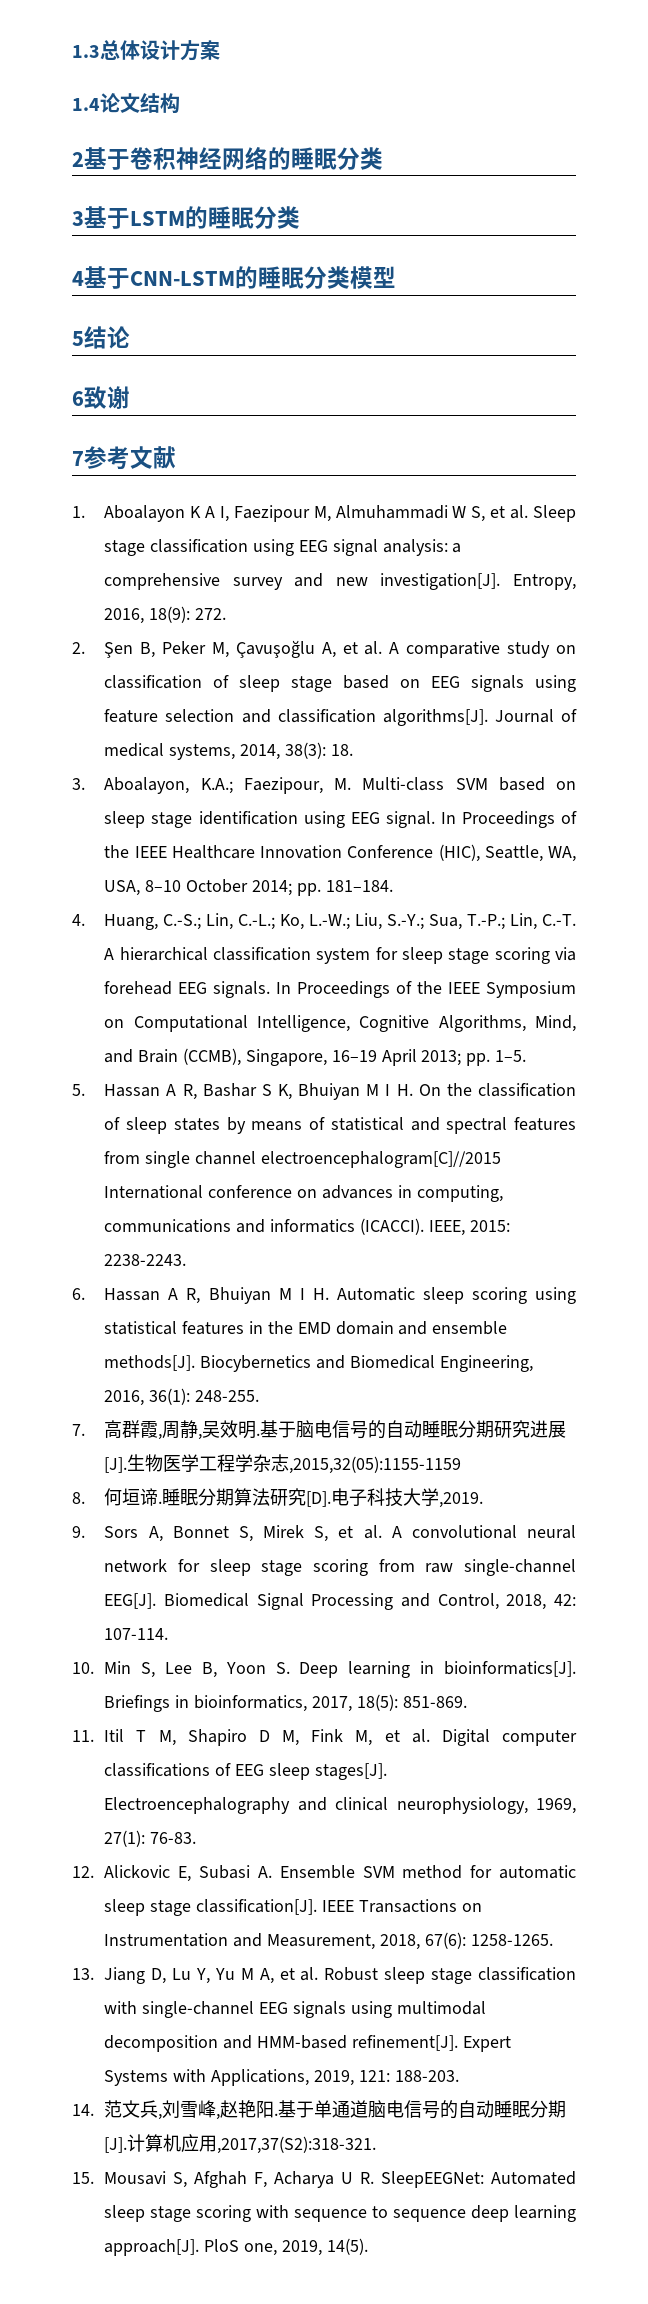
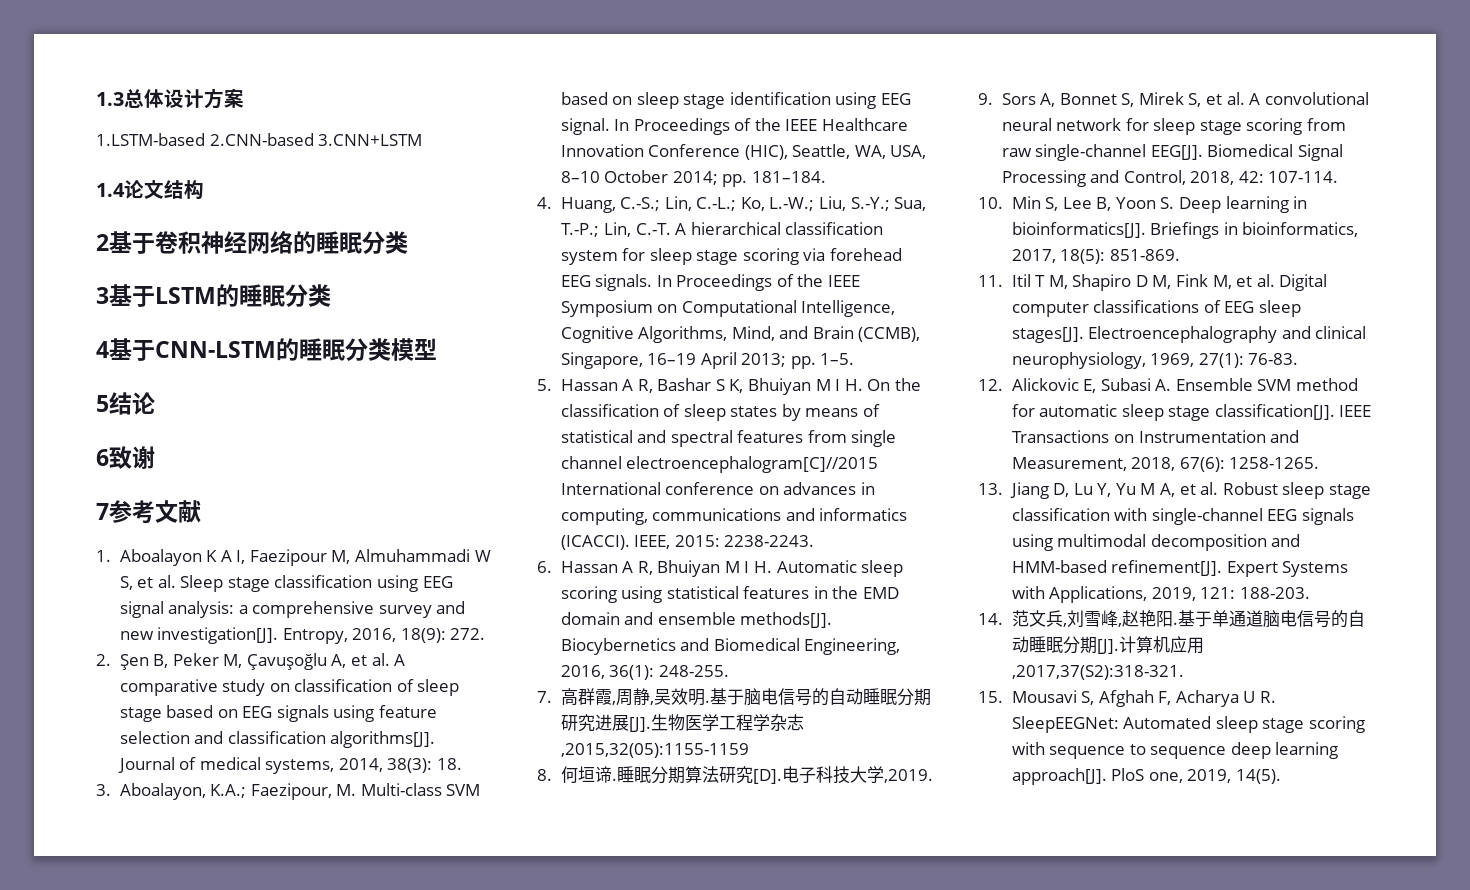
+ 1.LSTM-based 2.CNN-based 3.CNN+LSTM

